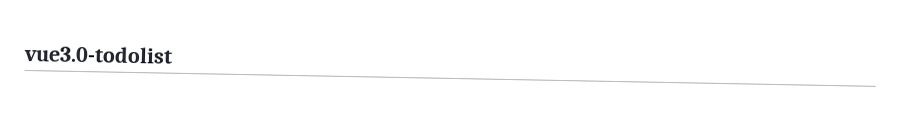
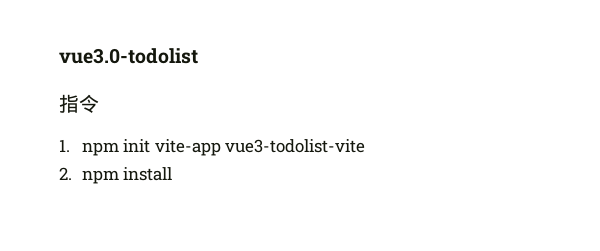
+ 指令
+ 1. npm init vite-app vue3-todolist-vite
+ 2. npm install

